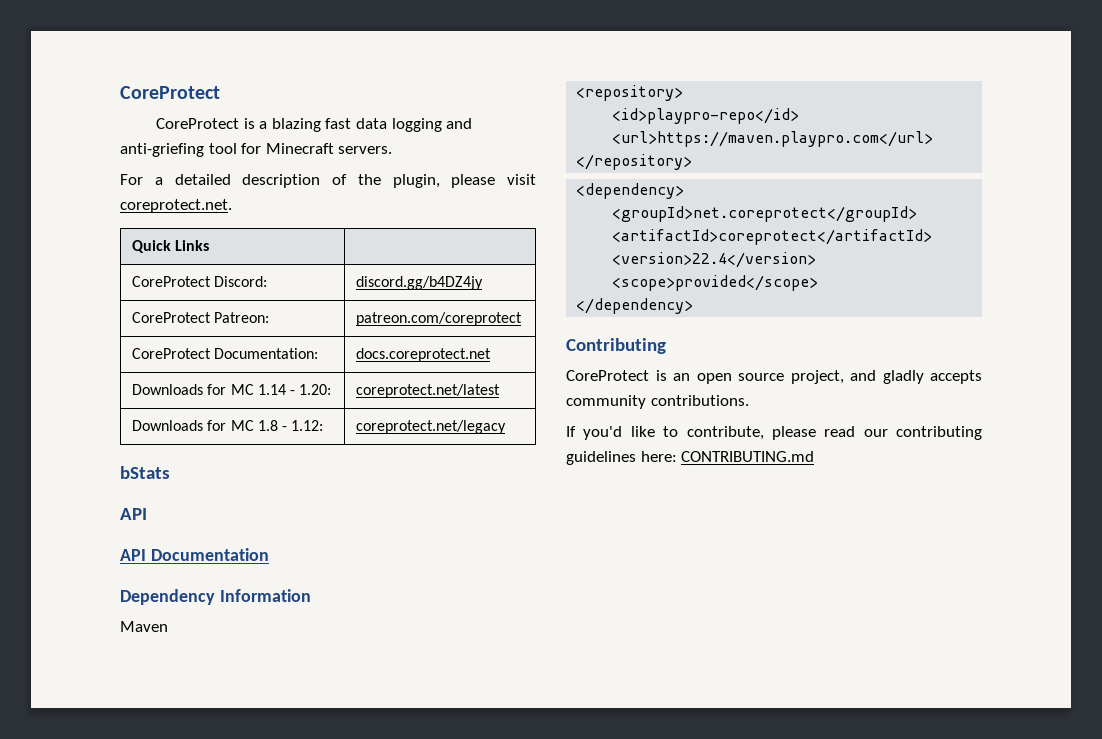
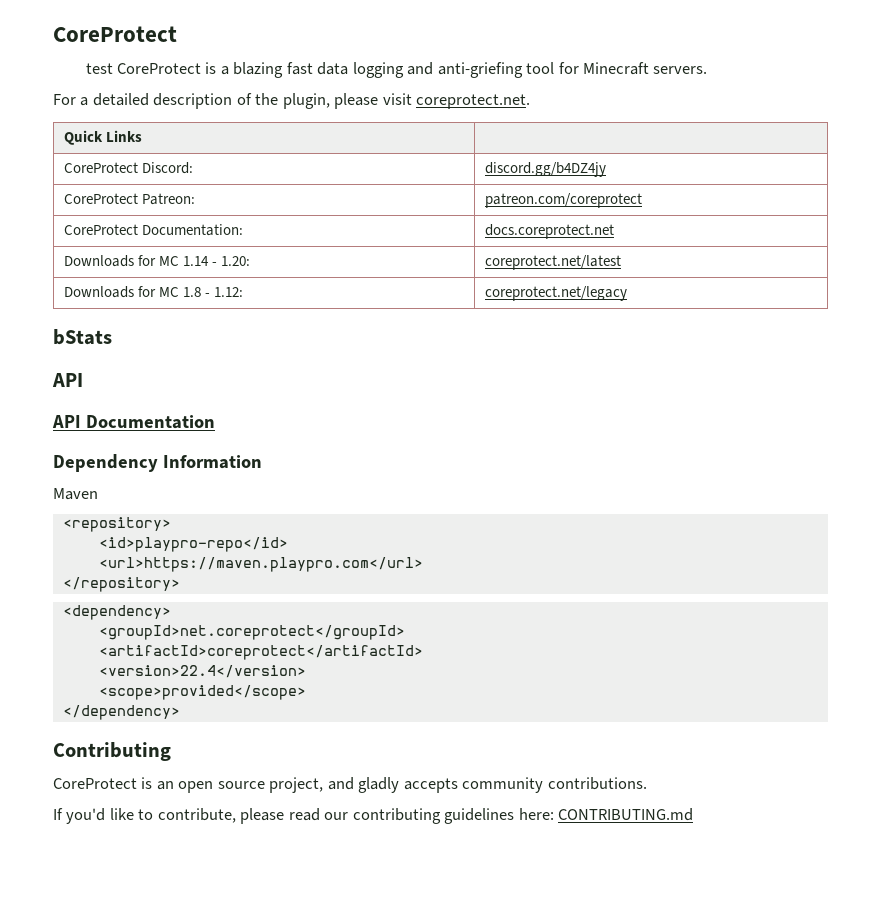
- CoreProtect is a blazing fast data logging and anti-griefing tool for Minecraft servers.
+ test CoreProtect is a blazing fast data logging and anti-griefing tool for Minecraft servers.

